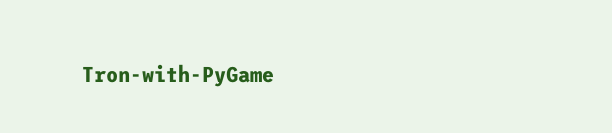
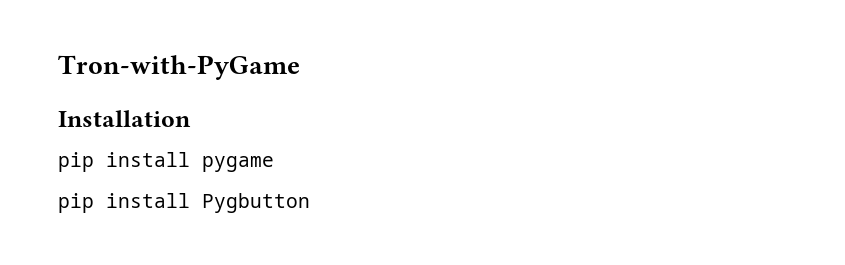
+ Installation
+ pip install pygame
+ pip install Pygbutton

